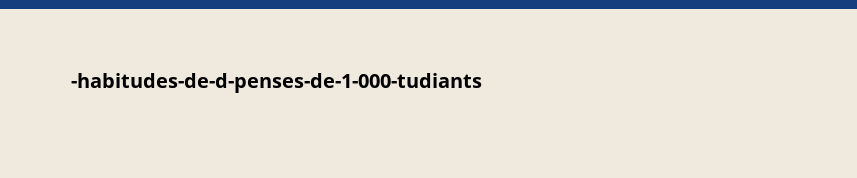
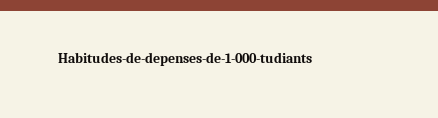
- -habitudes-de-d-penses-de-1-000-tudiants
+ Habitudes-de-depenses-de-1-000-tudiants

